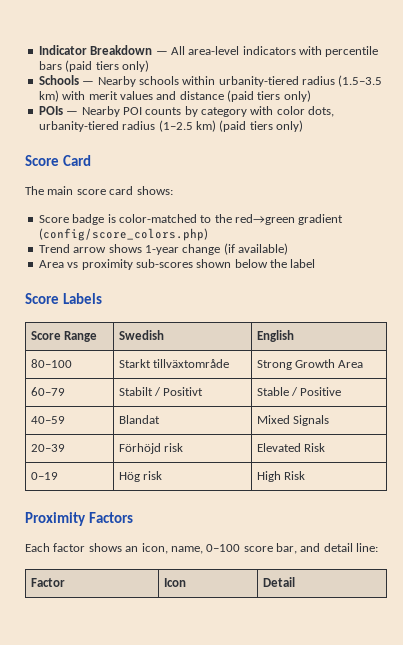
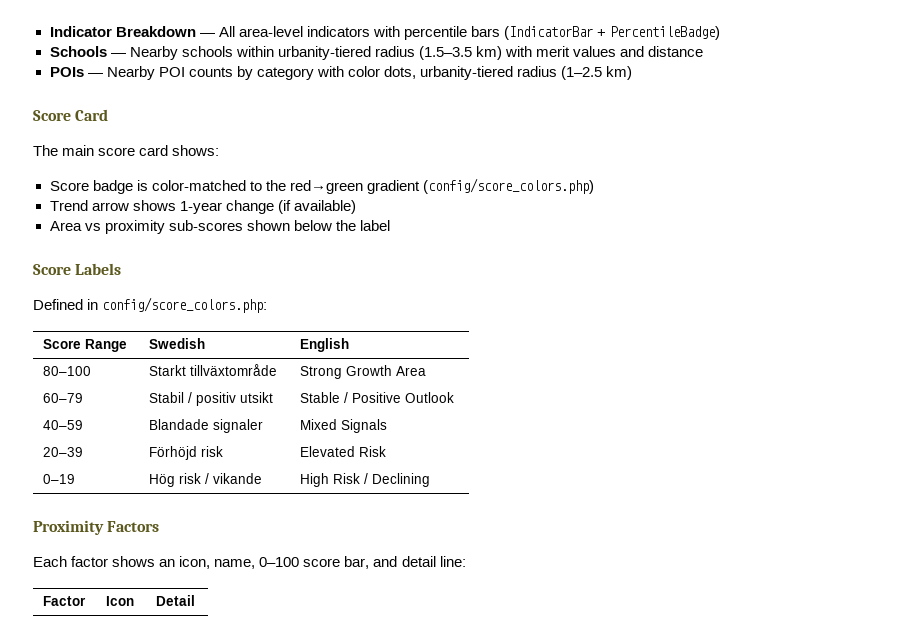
- Indicator Breakdown — All area-level indicators with percentile bars (paid tiers only)
+ Indicator Breakdown — All area-level indicators with percentile bars (IndicatorBar + PercentileBadge)
- Schools — Nearby schools within urbanity-tiered radius (1.5–3.5 km) with merit values and distance (paid tiers only)
+ Schools — Nearby schools within urbanity-tiered radius (1.5–3.5 km) with merit values and distance
- POIs — Nearby POI counts by category with color dots, urbanity-tiered radius (1–2.5 km) (paid tiers only)
+ POIs — Nearby POI counts by category with color dots, urbanity-tiered radius (1–2.5 km)
+ Defined in config/score_colors.php:
- 60–79 | Stabilt / Positivt | Stable / Positive
+ 60–79 | Stabil / positiv utsikt | Stable / Positive Outlook
- 40–59 | Blandat | Mixed Signals
+ 40–59 | Blandade signaler | Mixed Signals
- 0–19 | Hög risk | High Risk
+ 0–19 | Hög risk / vikande | High Risk / Declining

